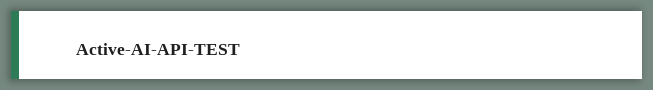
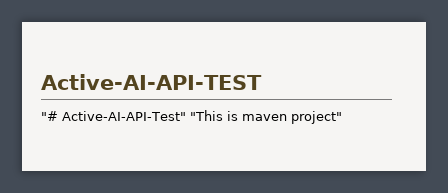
+ "# Active-AI-API-Test" "This is maven project"

